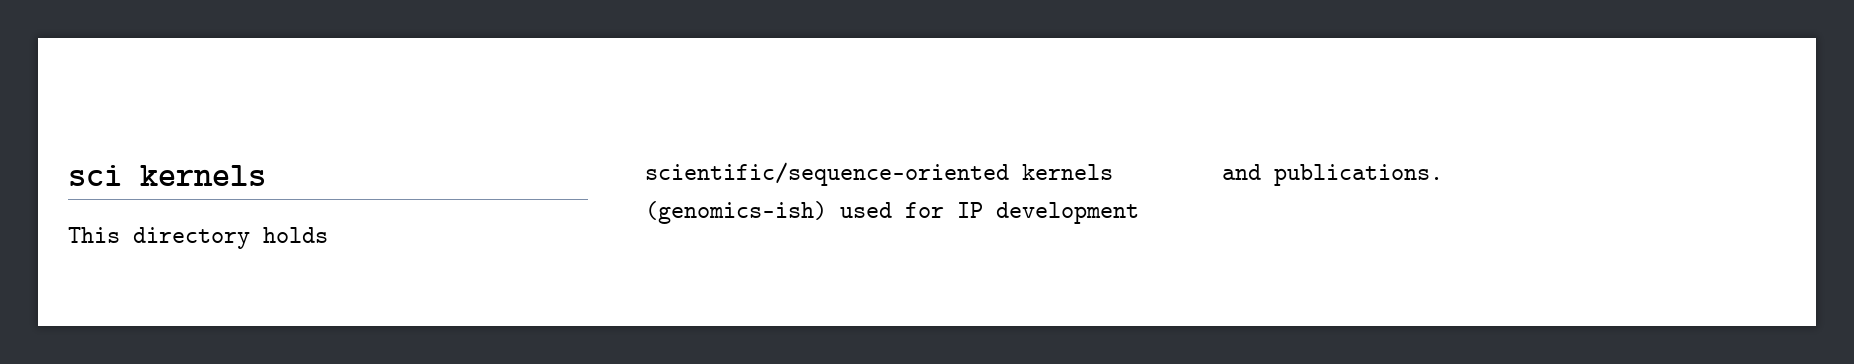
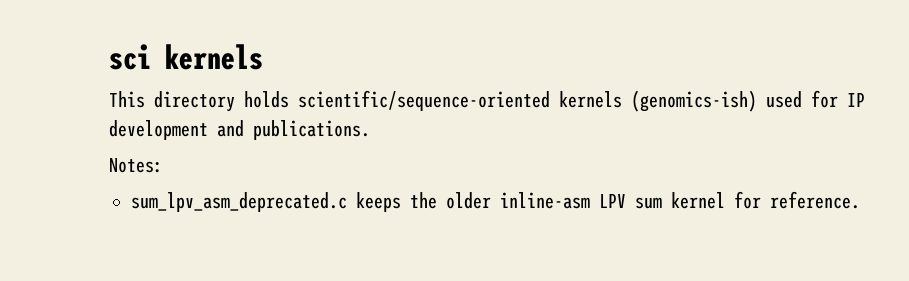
+ Notes:
+ sum_lpv_asm_deprecated.c keeps the older inline-asm LPV sum kernel for reference.

